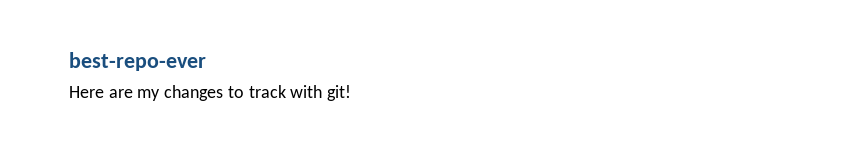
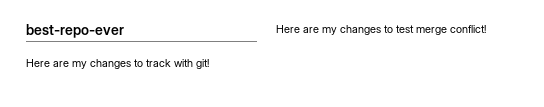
+ Here are my changes to test merge conflict!

